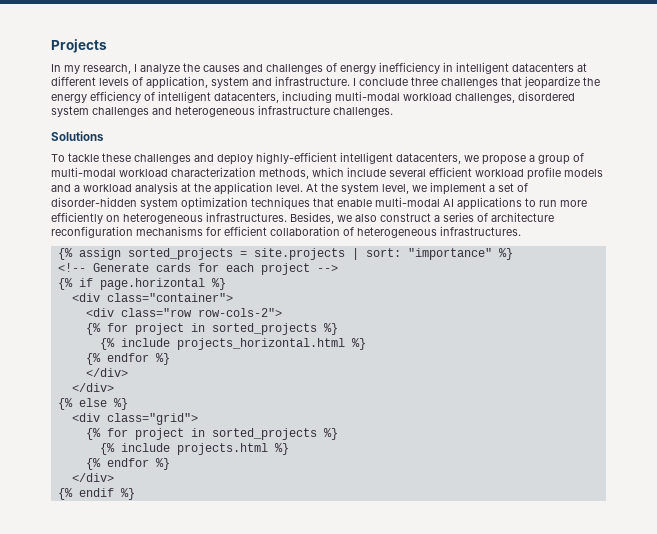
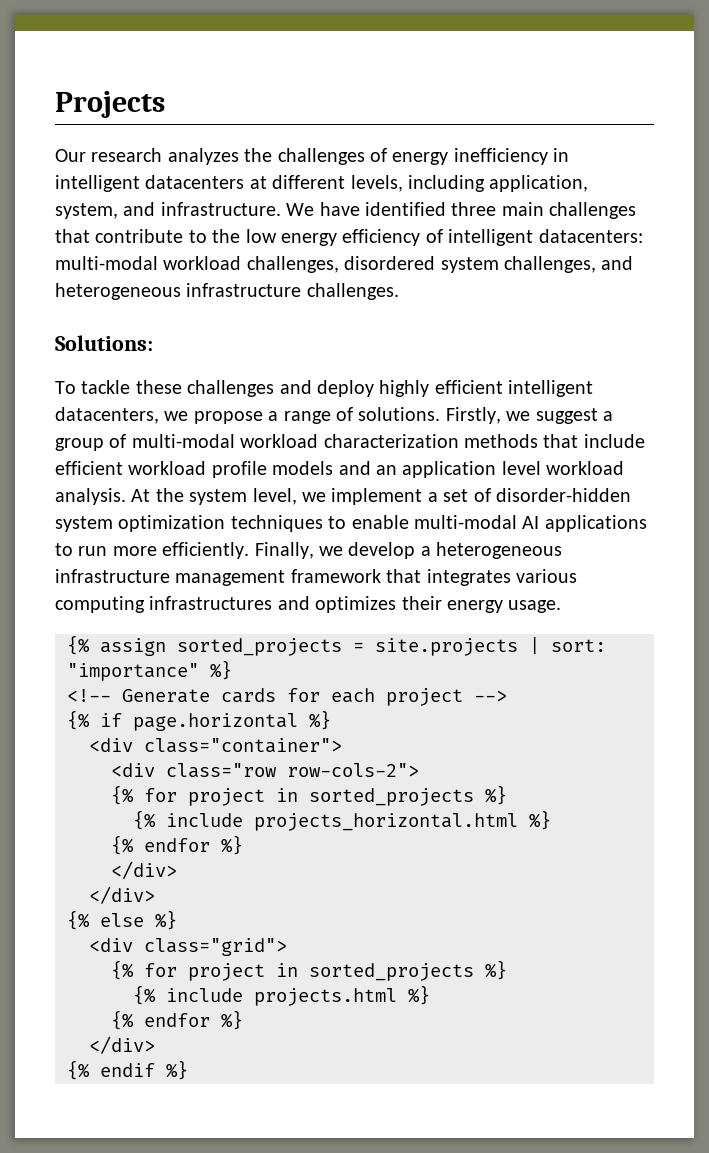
- In my research, I analyze the causes and challenges of energy inefficiency in intelligent datacenters at different levels of application, system and infrastructure. I conclude three challenges that jeopardize the energy efficiency of intelligent datacenters, including multi-modal workload challenges, disordered system challenges and heterogeneous infrastructure challenges.
+ Our research analyzes the challenges of energy inefficiency in intelligent datacenters at different levels, including application, system, and infrastructure. We have identified three main challenges that contribute to the low energy efficiency of intelligent datacenters: multi-modal workload challenges, disordered system challenges, and heterogeneous infrastructure challenges.
- Solutions
+ Solutions:
- To tackle these challenges and deploy highly-efficient intelligent datacenters, we propose a group of multi-modal workload characterization methods, which include several efficient workload profile models and a workload analysis at the application level.
+ To tackle these challenges and deploy highly efficient intelligent datacenters, we propose a range of solutions. Firstly, we suggest a group of multi-modal workload characterization methods that include efficient workload profile models and an application level workload analysis.
- At the system level, we implement a set of disorder-hidden system optimization techniques that enable multi-modal AI applications to run more efficiently on heterogeneous infrastructures. Besides, we also construct a series of architecture reconfiguration mechanisms for efficient collaboration of heterogeneous infrastructures.
+ At the system level, we implement a set of disorder-hidden system optimization techniques to enable multi-modal AI applications to run more efficiently. Finally, we develop a heterogeneous infrastructure management framework that integrates various computing infrastructures and optimizes their energy usage.

